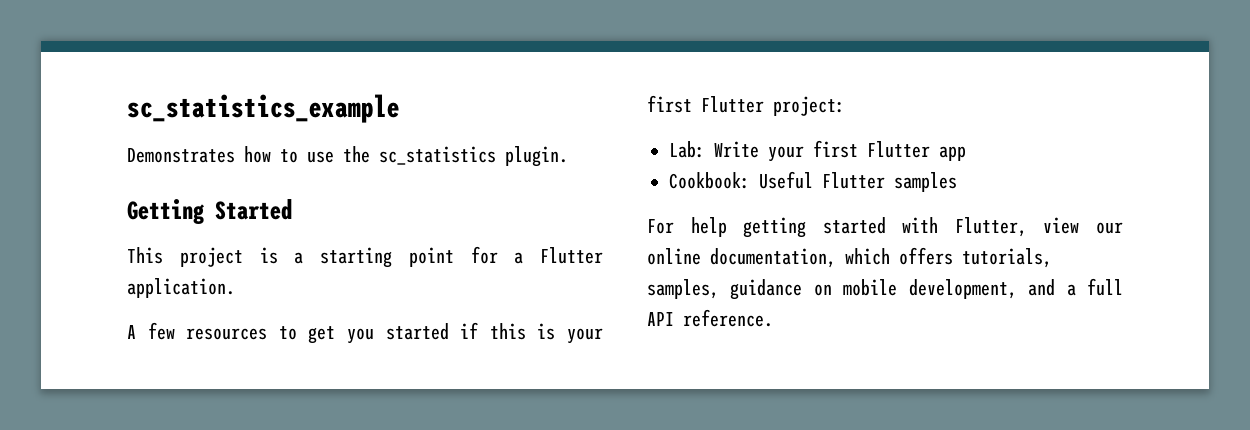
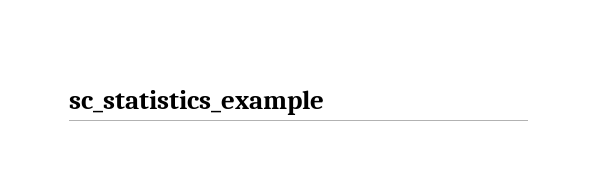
- Demonstrates how to use the sc_statistics plugin.
- Getting Started
- This project is a starting point for a Flutter application.
- A few resources to get you started if this is your first Flutter project:
- Lab: Write your first Flutter app
- Cookbook: Useful Flutter samples
- For help getting started with Flutter, view our online documentation, which offers tutorials, samples, guidance on mobile development, and a full API reference.

